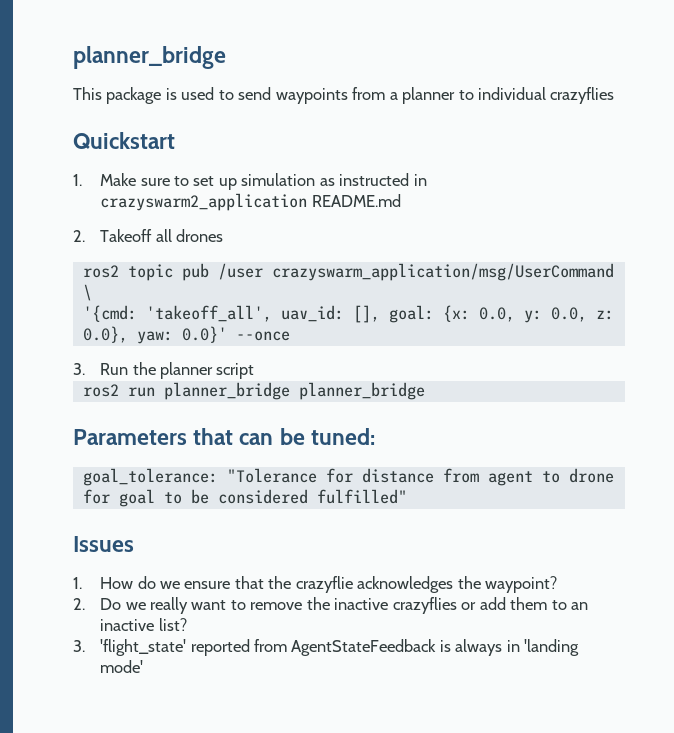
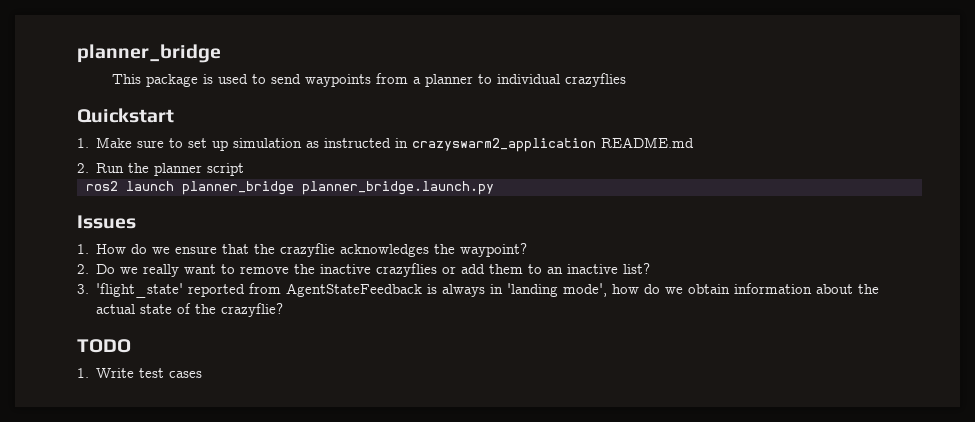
- 2. Takeoff all drones
- ros2 topic pub /user crazyswarm_application/msg/UserCommand \
- '{cmd: 'takeoff_all', uav_id: [], goal: {x: 0.0, y: 0.0, z: 0.0}, yaw: 0.0}' --once
- 3. Run the planner script
+ 2. Run the planner script
- ros2 run planner_bridge planner_bridge
- Parameters that can be tuned:
- goal_tolerance: "Tolerance for distance from agent to drone for goal to be considered fulfilled"
+ ros2 launch planner_bridge planner_bridge.launch.py
- 3. 'flight_state' reported from AgentStateFeedback is always in 'landing mode'
+ 3. 'flight_state' reported from AgentStateFeedback is always in 'landing mode', how do we obtain information about the actual state of the crazyflie?
+ TODO
+ 1. Write test cases

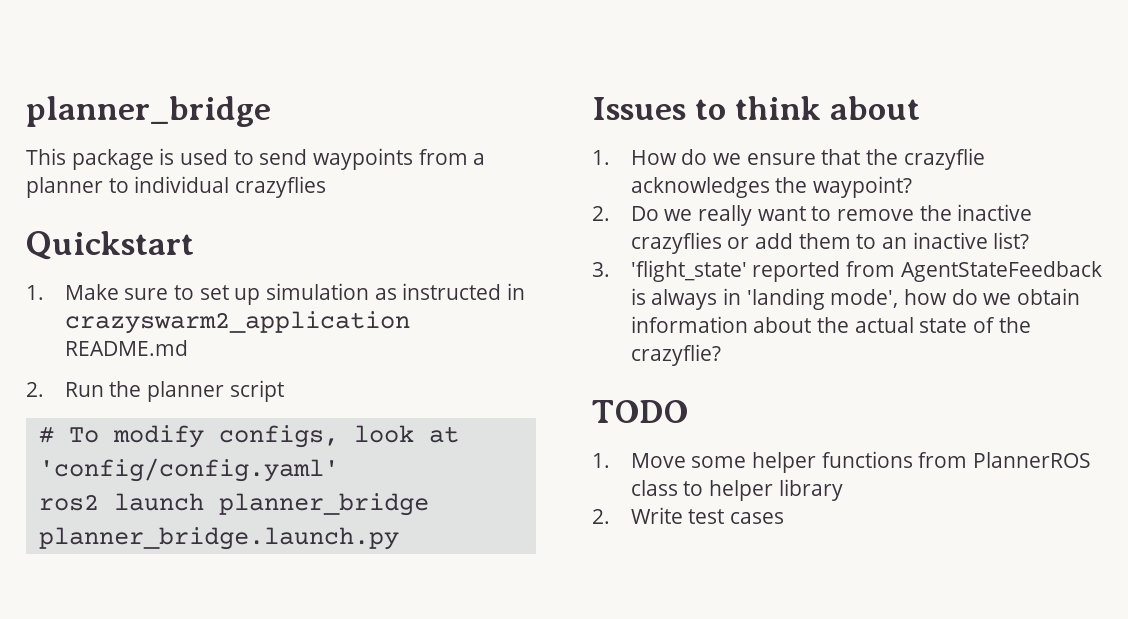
+ # To modify configs, look at 'config/config.yaml'
- Issues
+ Issues to think about
- 1. Write test cases
+ 1. Move some helper functions from PlannerROS class to helper library
+ 2. Write test cases

